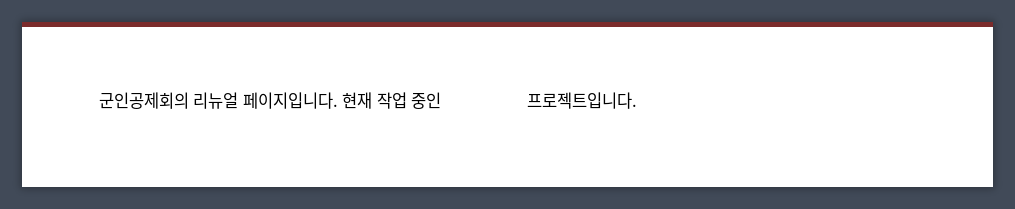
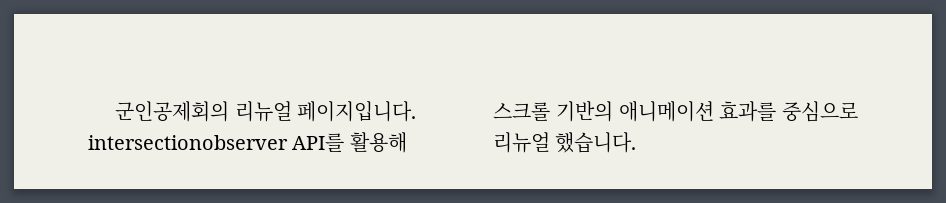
- 군인공제회의 리뉴얼 페이지입니다. 현재 작업 중인 프로젝트입니다.
+ 군인공제회의 리뉴얼 페이지입니다. intersectionobserver API를 활용해 스크롤 기반의 애니메이션 효과를 중심으로 리뉴얼 했습니다.

